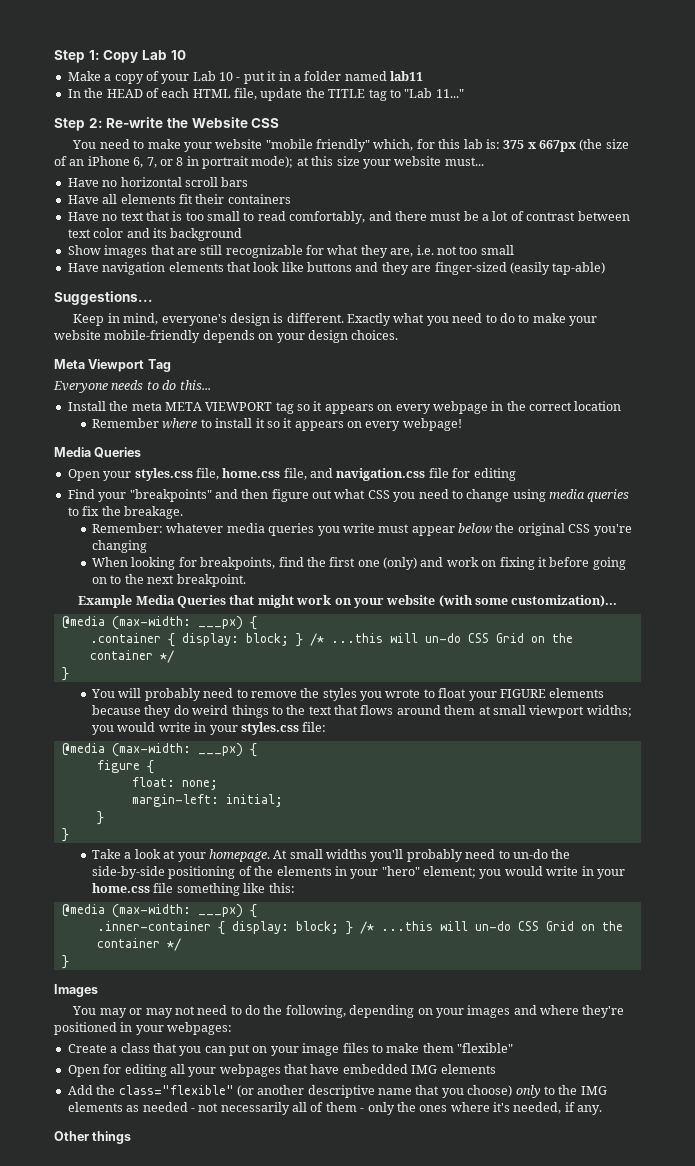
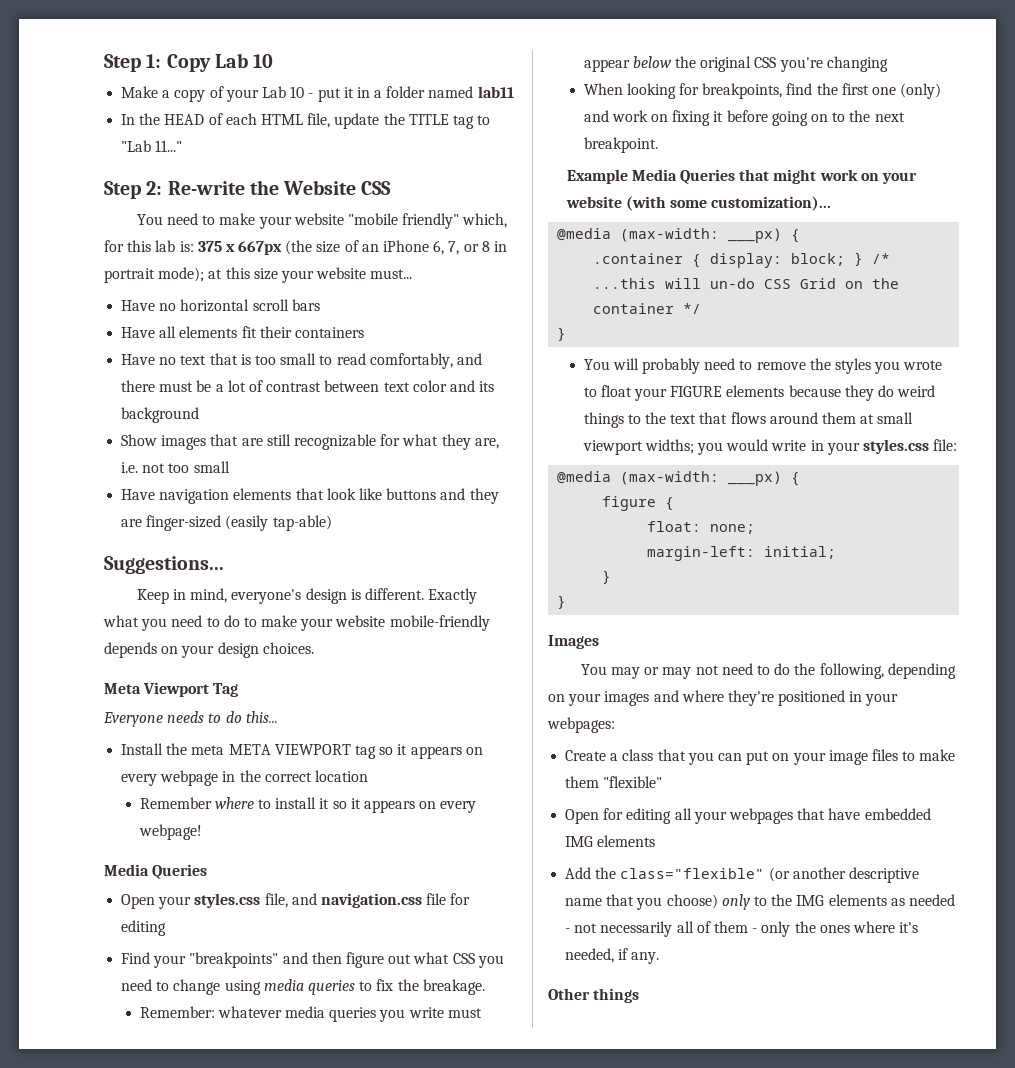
- Open your styles.css file, home.css file, and navigation.css file for editing
+ Open your styles.css file, and navigation.css file for editing
- Take a look at your homepage. At small widths you'll probably need to un-do the side-by-side positioning of the elements in your "hero" element; you would write in your home.css file something like this:
- @media (max-width: ___px) {
- .inner-container { display: block; } /* ...this will un-do CSS Grid on the container */
- }

